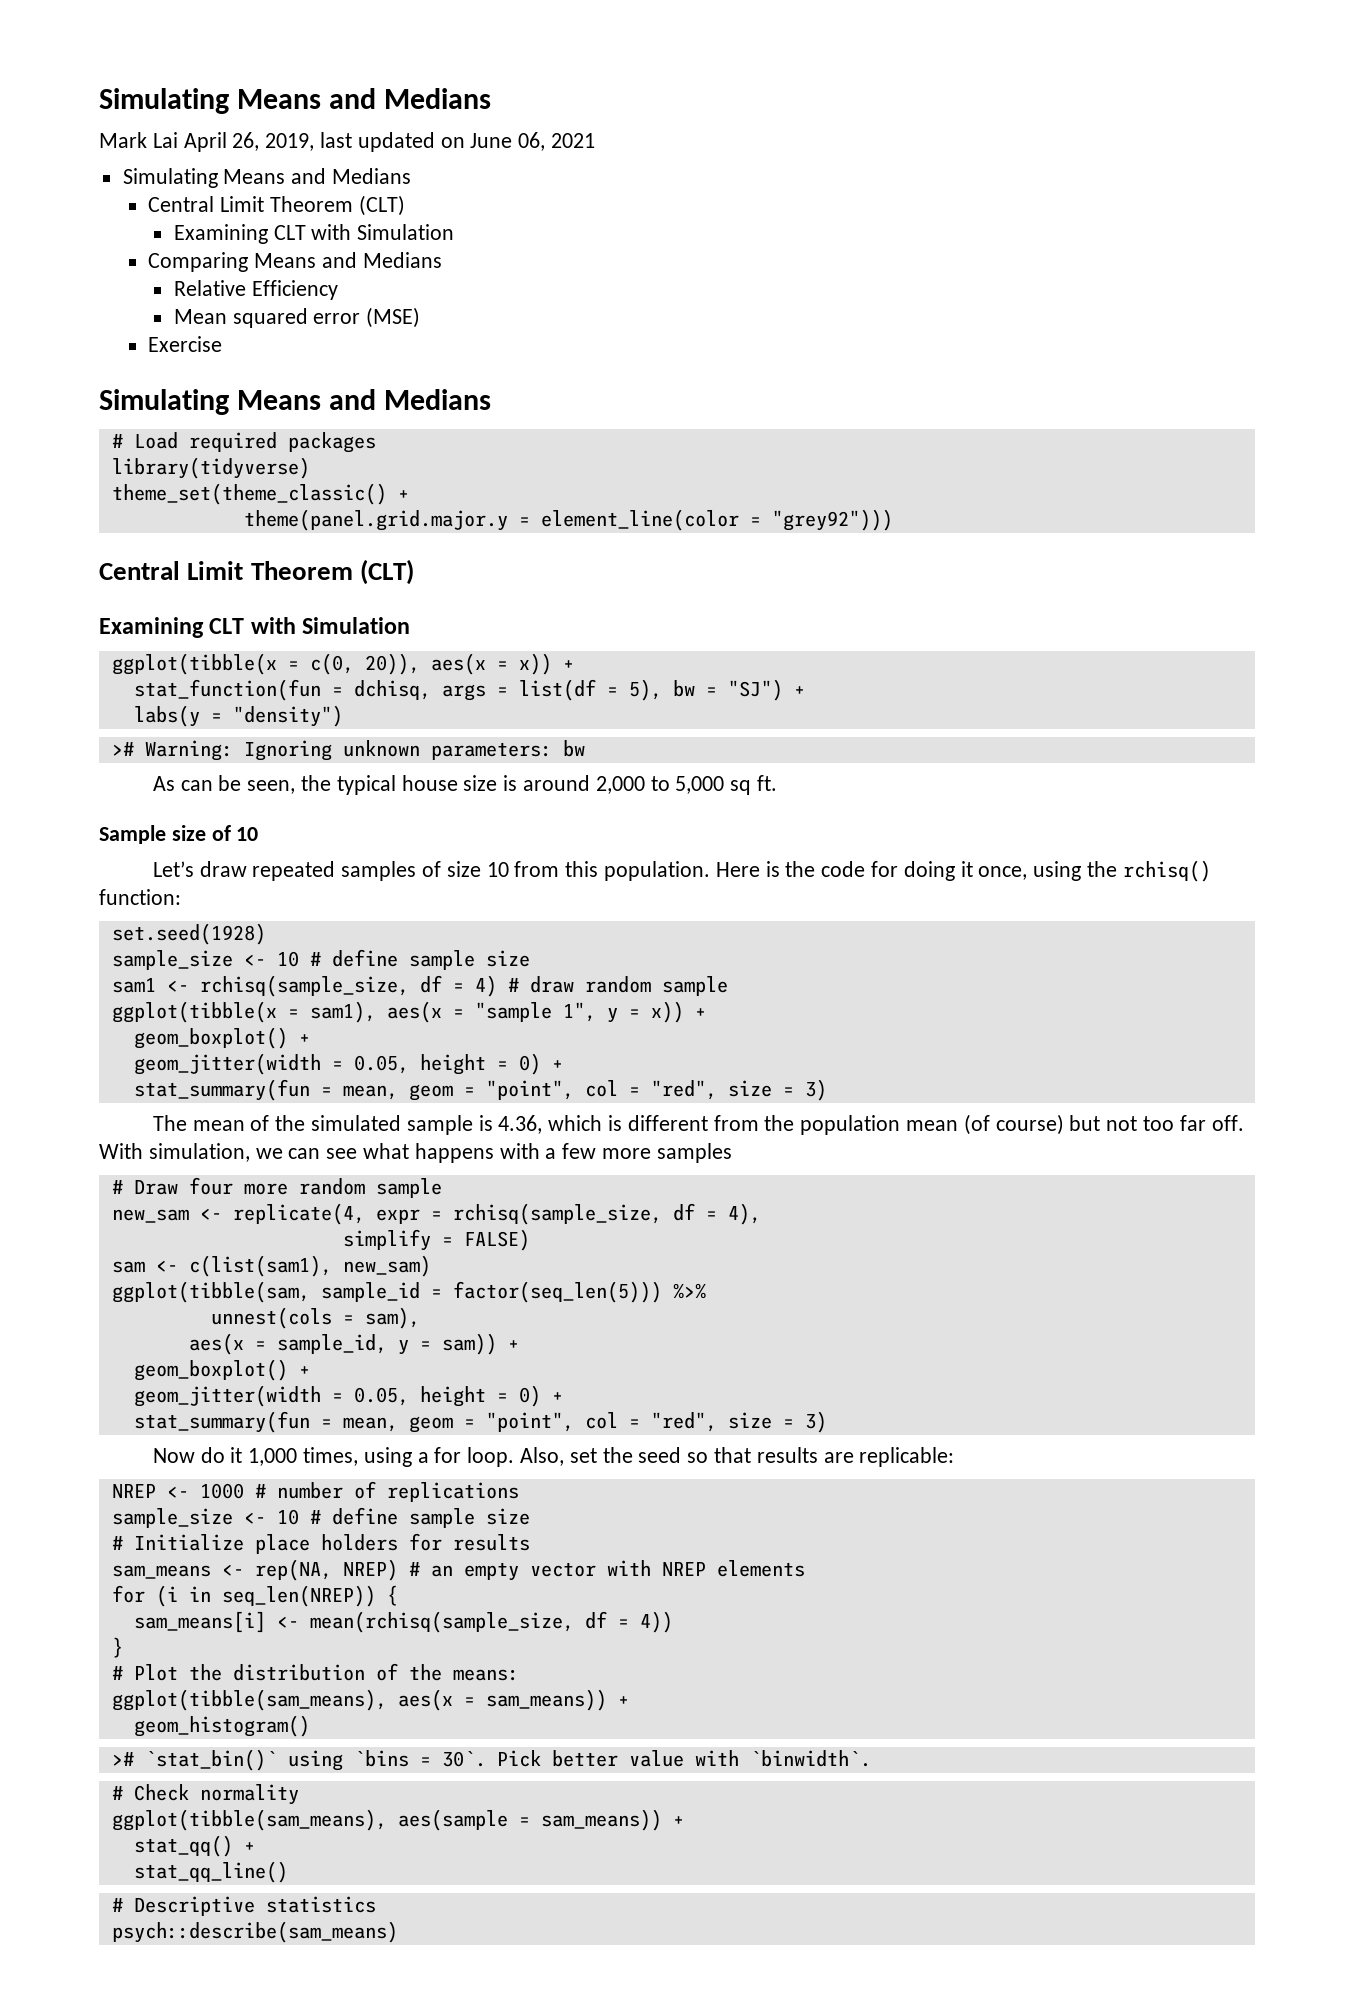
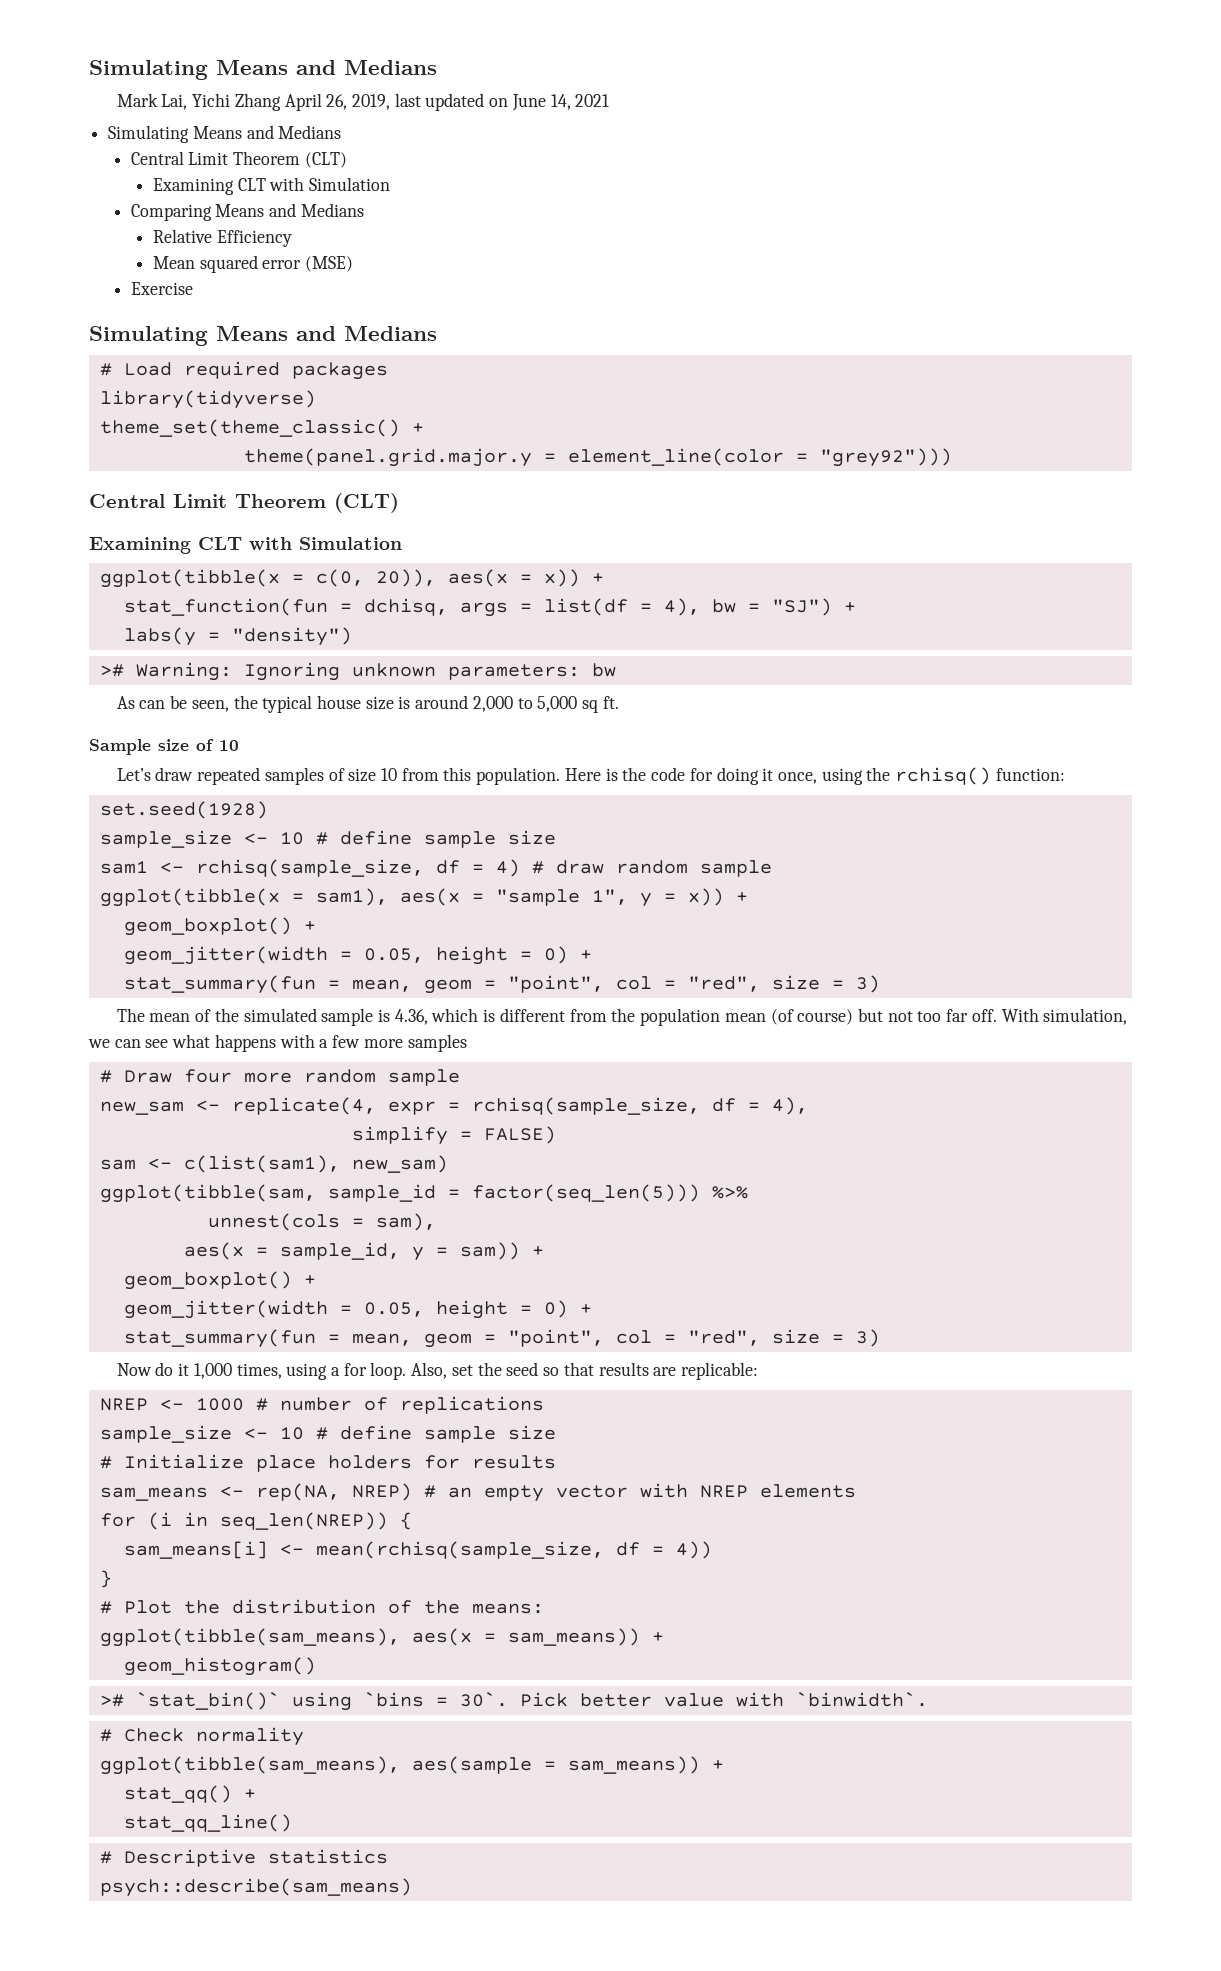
- Mark Lai April 26, 2019, last updated on June 06, 2021
+ Mark Lai, Yichi Zhang April 26, 2019, last updated on June 14, 2021
- stat_function(fun = dchisq, args = list(df = 5), bw = "SJ") +
+ stat_function(fun = dchisq, args = list(df = 4), bw = "SJ") +

